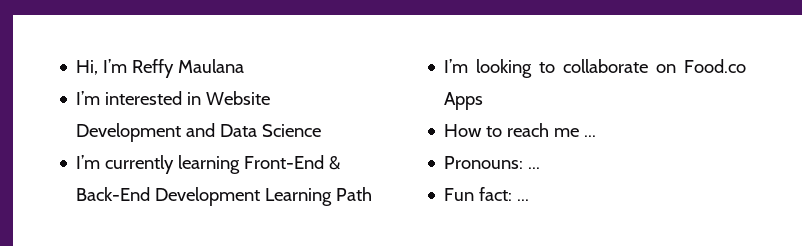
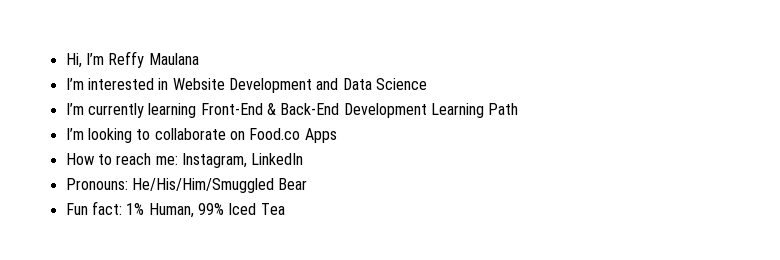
- How to reach me ...
+ How to reach me: Instagram, LinkedIn
- Pronouns: ...
+ Pronouns: He/His/Him/Smuggled Bear
- Fun fact: ...
+ Fun fact: 1% Human, 99% Iced Tea

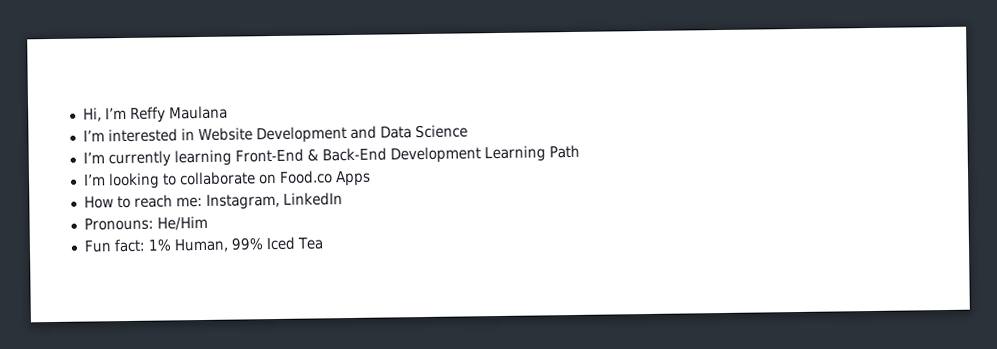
- Pronouns: He/His/Him/Smuggled Bear
+ Pronouns: He/Him

